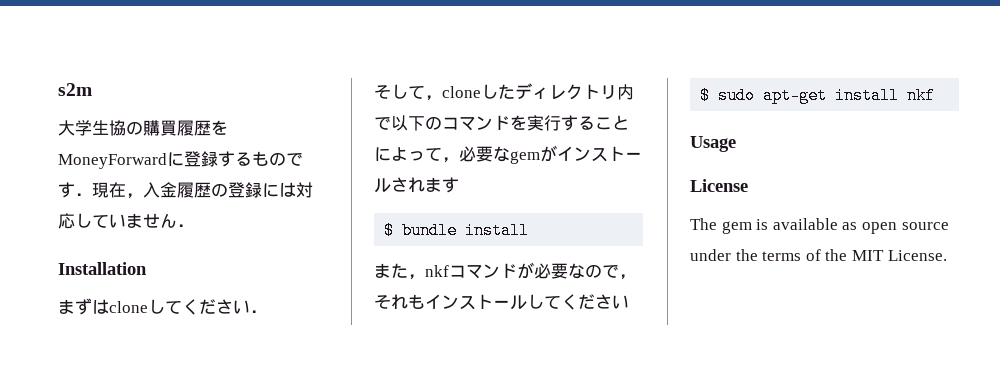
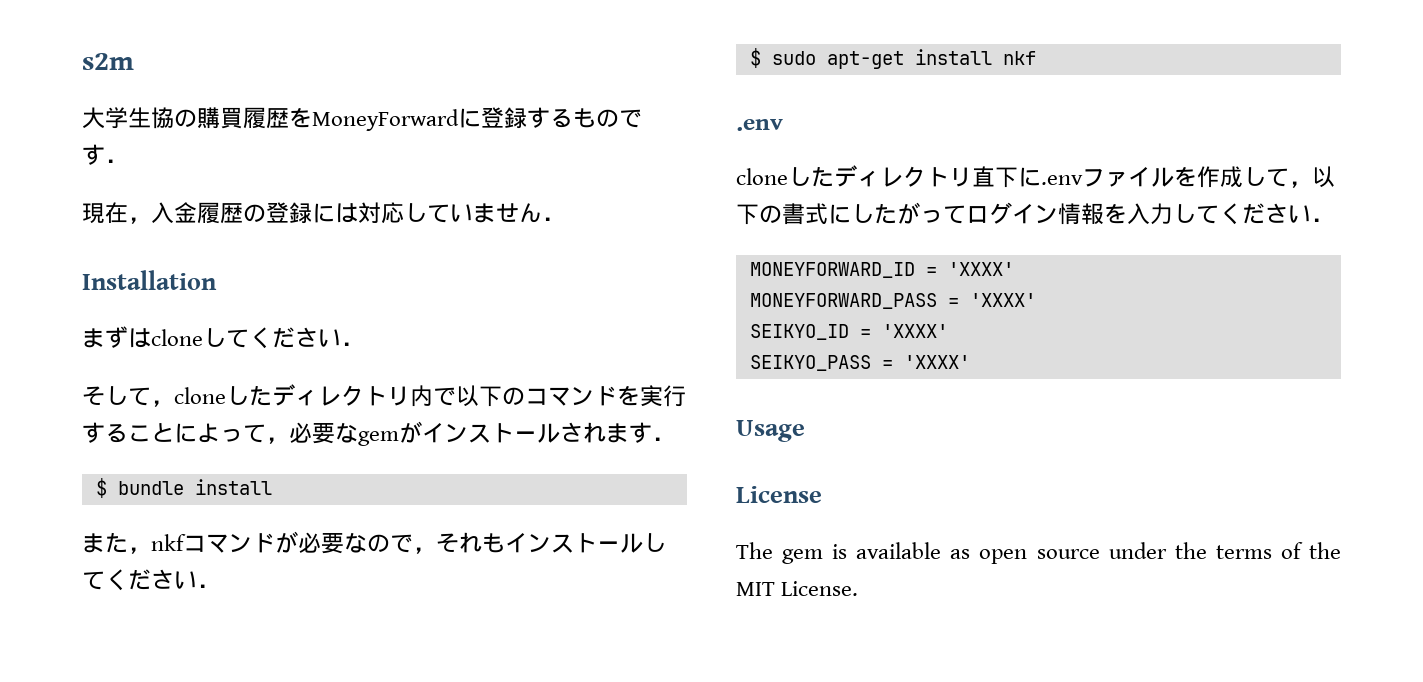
- 大学生協の購買履歴をMoneyForwardに登録するものです．現在，入金履歴の登録には対応していません．
+ 大学生協の購買履歴をMoneyForwardに登録するものです．
+ 現在，入金履歴の登録には対応していません．
- そして，cloneしたディレクトリ内で以下のコマンドを実行することによって，必要なgemがインストールされます
+ そして，cloneしたディレクトリ内で以下のコマンドを実行することによって，必要なgemがインストールされます．
- また，nkfコマンドが必要なので，それもインストールしてください
+ また，nkfコマンドが必要なので，それもインストールしてください．
  $ sudo apt-get install nkf
+ .env
+ cloneしたディレクトリ直下に.envファイルを作成して，以下の書式にしたがってログイン情報を入力してください．
+ MONEYFORWARD_ID = 'XXXX'
+ MONEYFORWARD_PASS = 'XXXX'
+ SEIKYO_ID = 'XXXX'
+ SEIKYO_PASS = 'XXXX'

